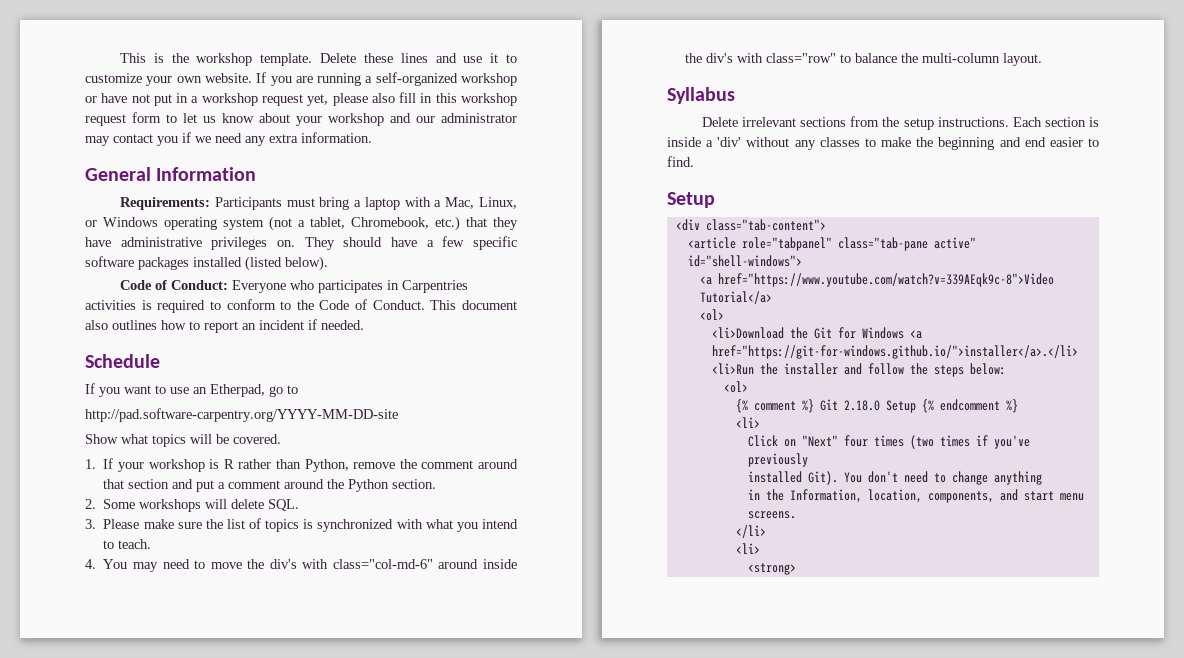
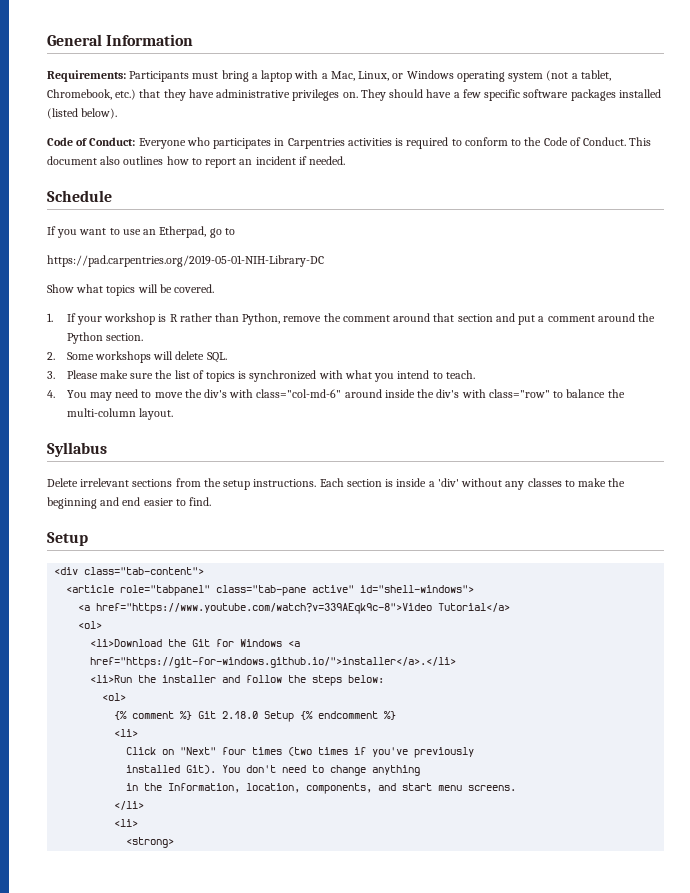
- This is the workshop template. Delete these lines and use it to customize your own website. If you are running a self-organized workshop or have not put in a workshop request yet, please also fill in this workshop request form to let us know about your workshop and our administrator may contact you if we need any extra information.
- http://pad.software-carpentry.org/YYYY-MM-DD-site
+ https://pad.carpentries.org/2019-05-01-NIH-Library-DC

